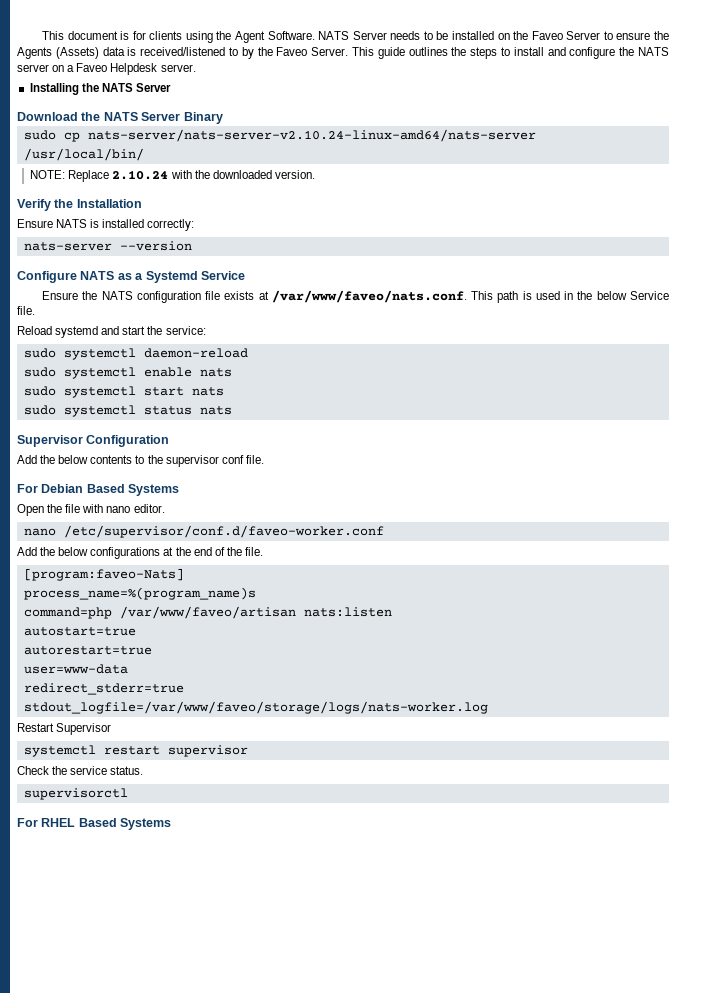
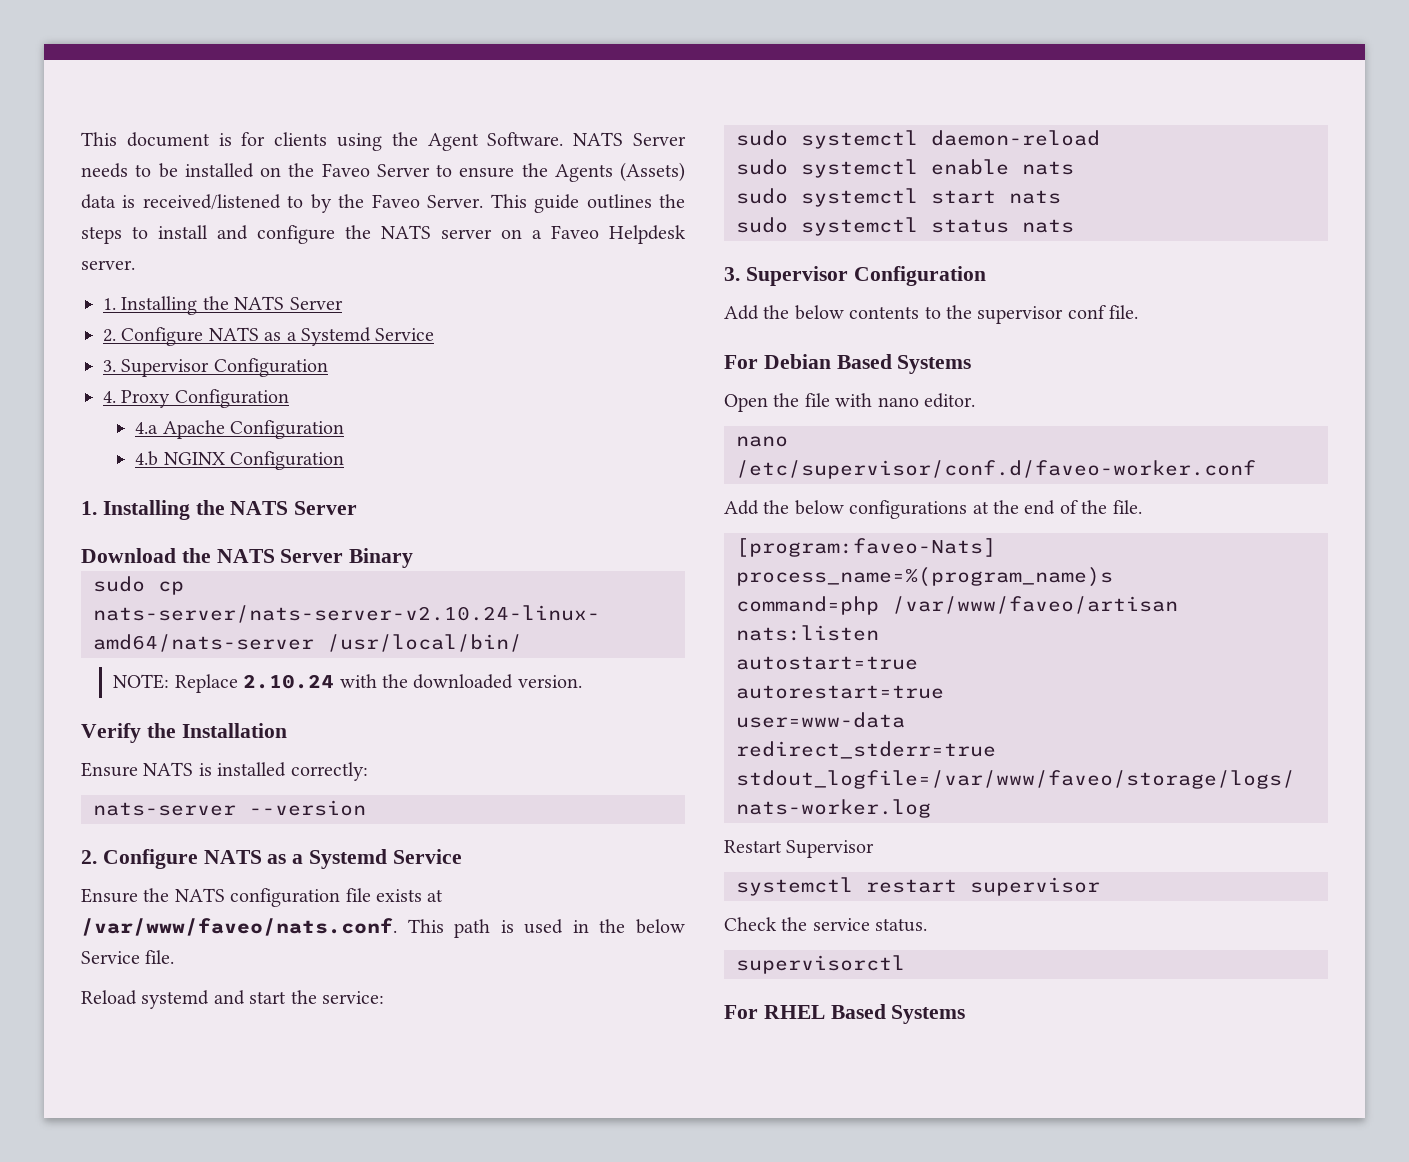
  This guide outlines the steps to install and configure the NATS server on a Faveo Helpdesk server.
- Installing the NATS Server
+ 1. Installing the NATS Server
+ 2. Configure NATS as a Systemd Service
+ 3. Supervisor Configuration
+ 4. Proxy Configuration
+ 4.a Apache Configuration
+ 4.b NGINX Configuration
+ 1. Installing the NATS Server
  nats-server --version
- Configure NATS as a Systemd Service
+ 2. Configure NATS as a Systemd Service
  sudo systemctl status nats
- Supervisor Configuration
+ 3. Supervisor Configuration

